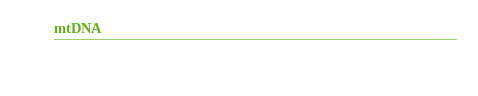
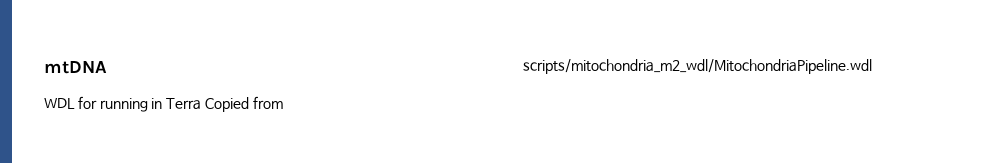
+ WDL for running in Terra Copied from scripts/mitochondria_m2_wdl/MitochondriaPipeline.wdl

